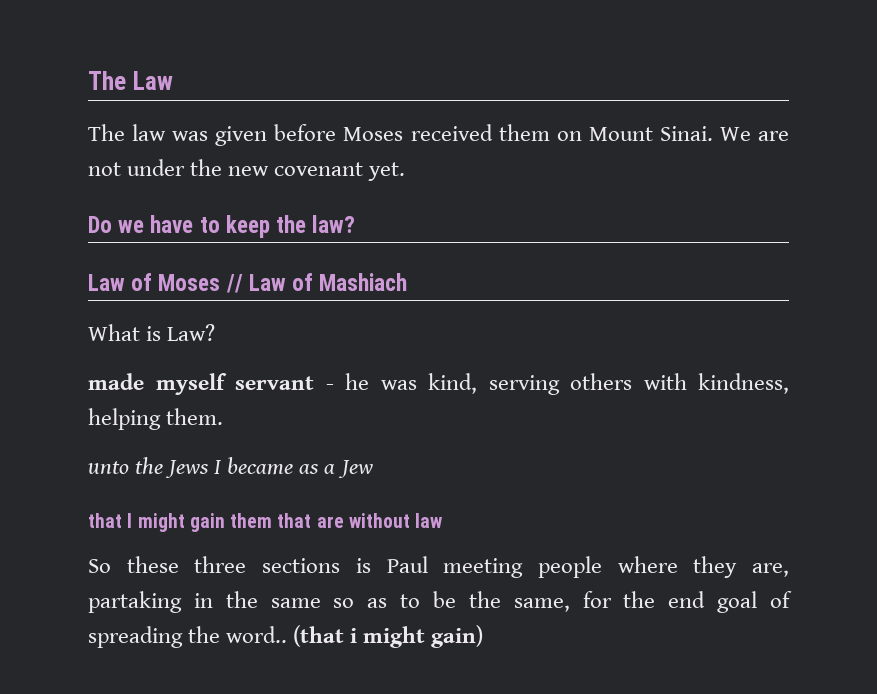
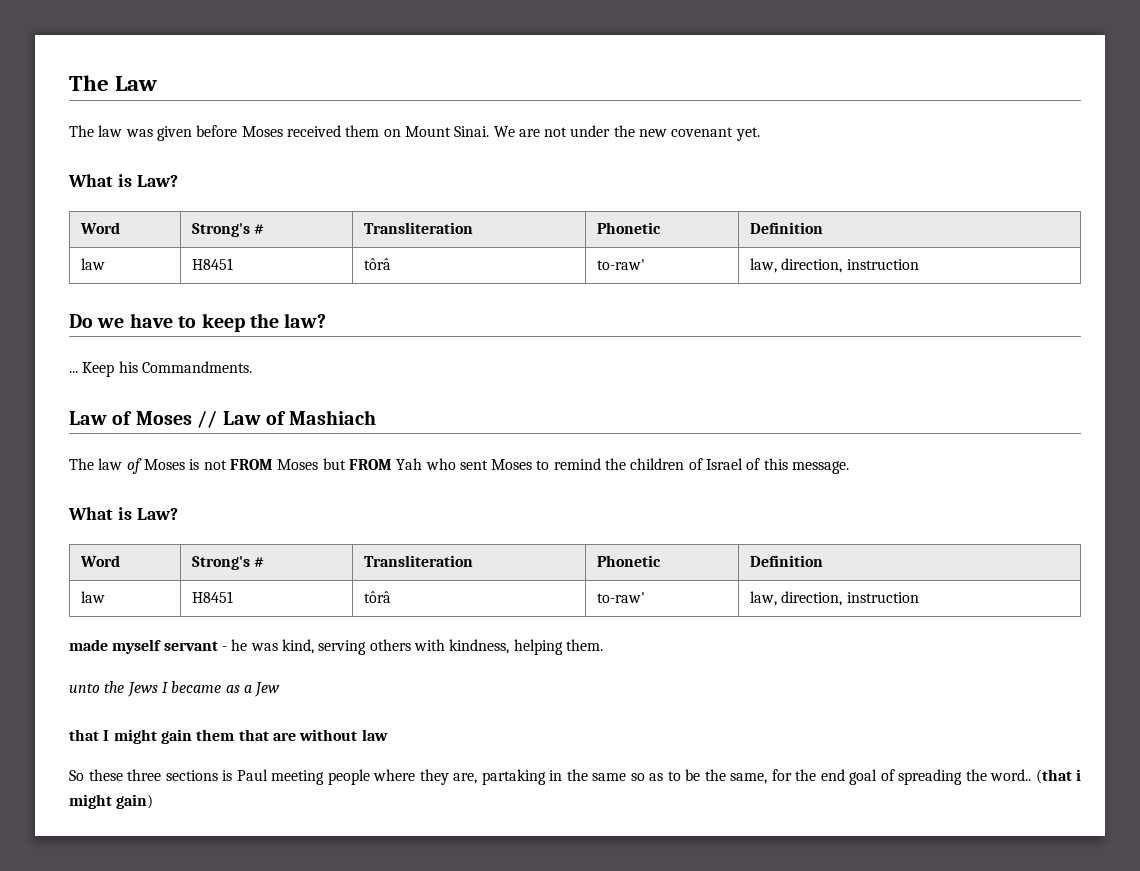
  We are not under the new covenant yet.
+ What is Law?
+ Word | Strong's # | Transliteration | Phonetic | Definition
+ law | H8451 | tôrâ | to-raw' | law, direction, instruction
+ ... Keep his Commandments.
+ The law of Moses is not FROM Moses but FROM Yah who sent Moses to remind the children of Israel of this message.
  What is Law?
+ Word | Strong's # | Transliteration | Phonetic | Definition
+ law | H8451 | tôrâ | to-raw' | law, direction, instruction

